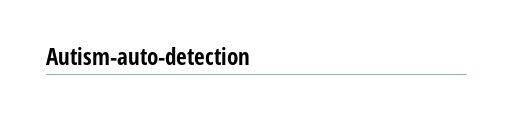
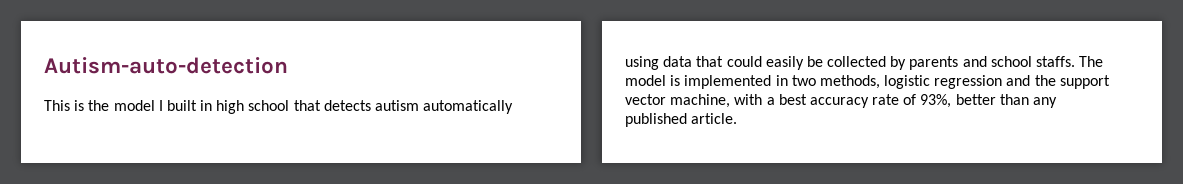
+ This is the model I built in high school that detects autism automatically using data that could easily be collected by parents and school staffs. The model is implemented in two methods, logistic regression and the support vector machine, with a best accuracy rate of 93%, better than any published article.

